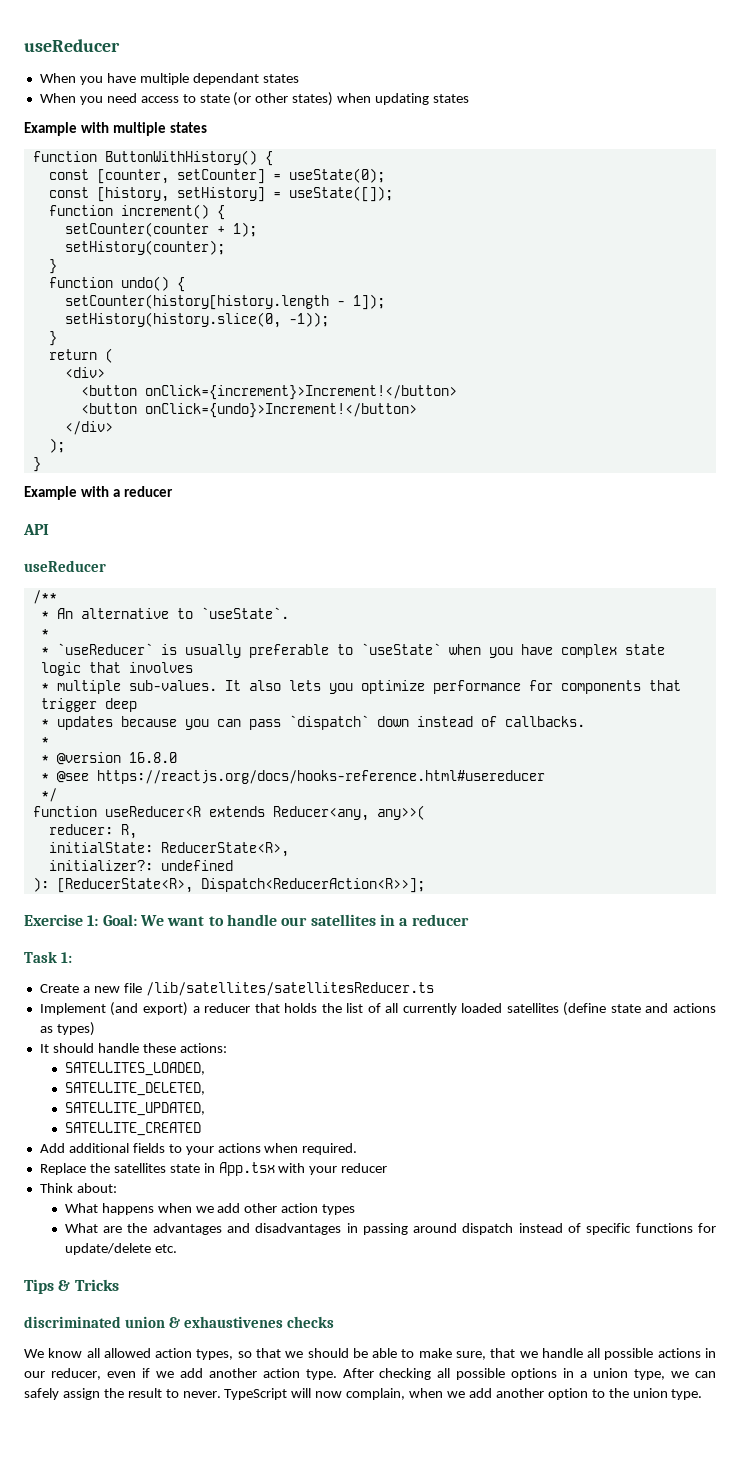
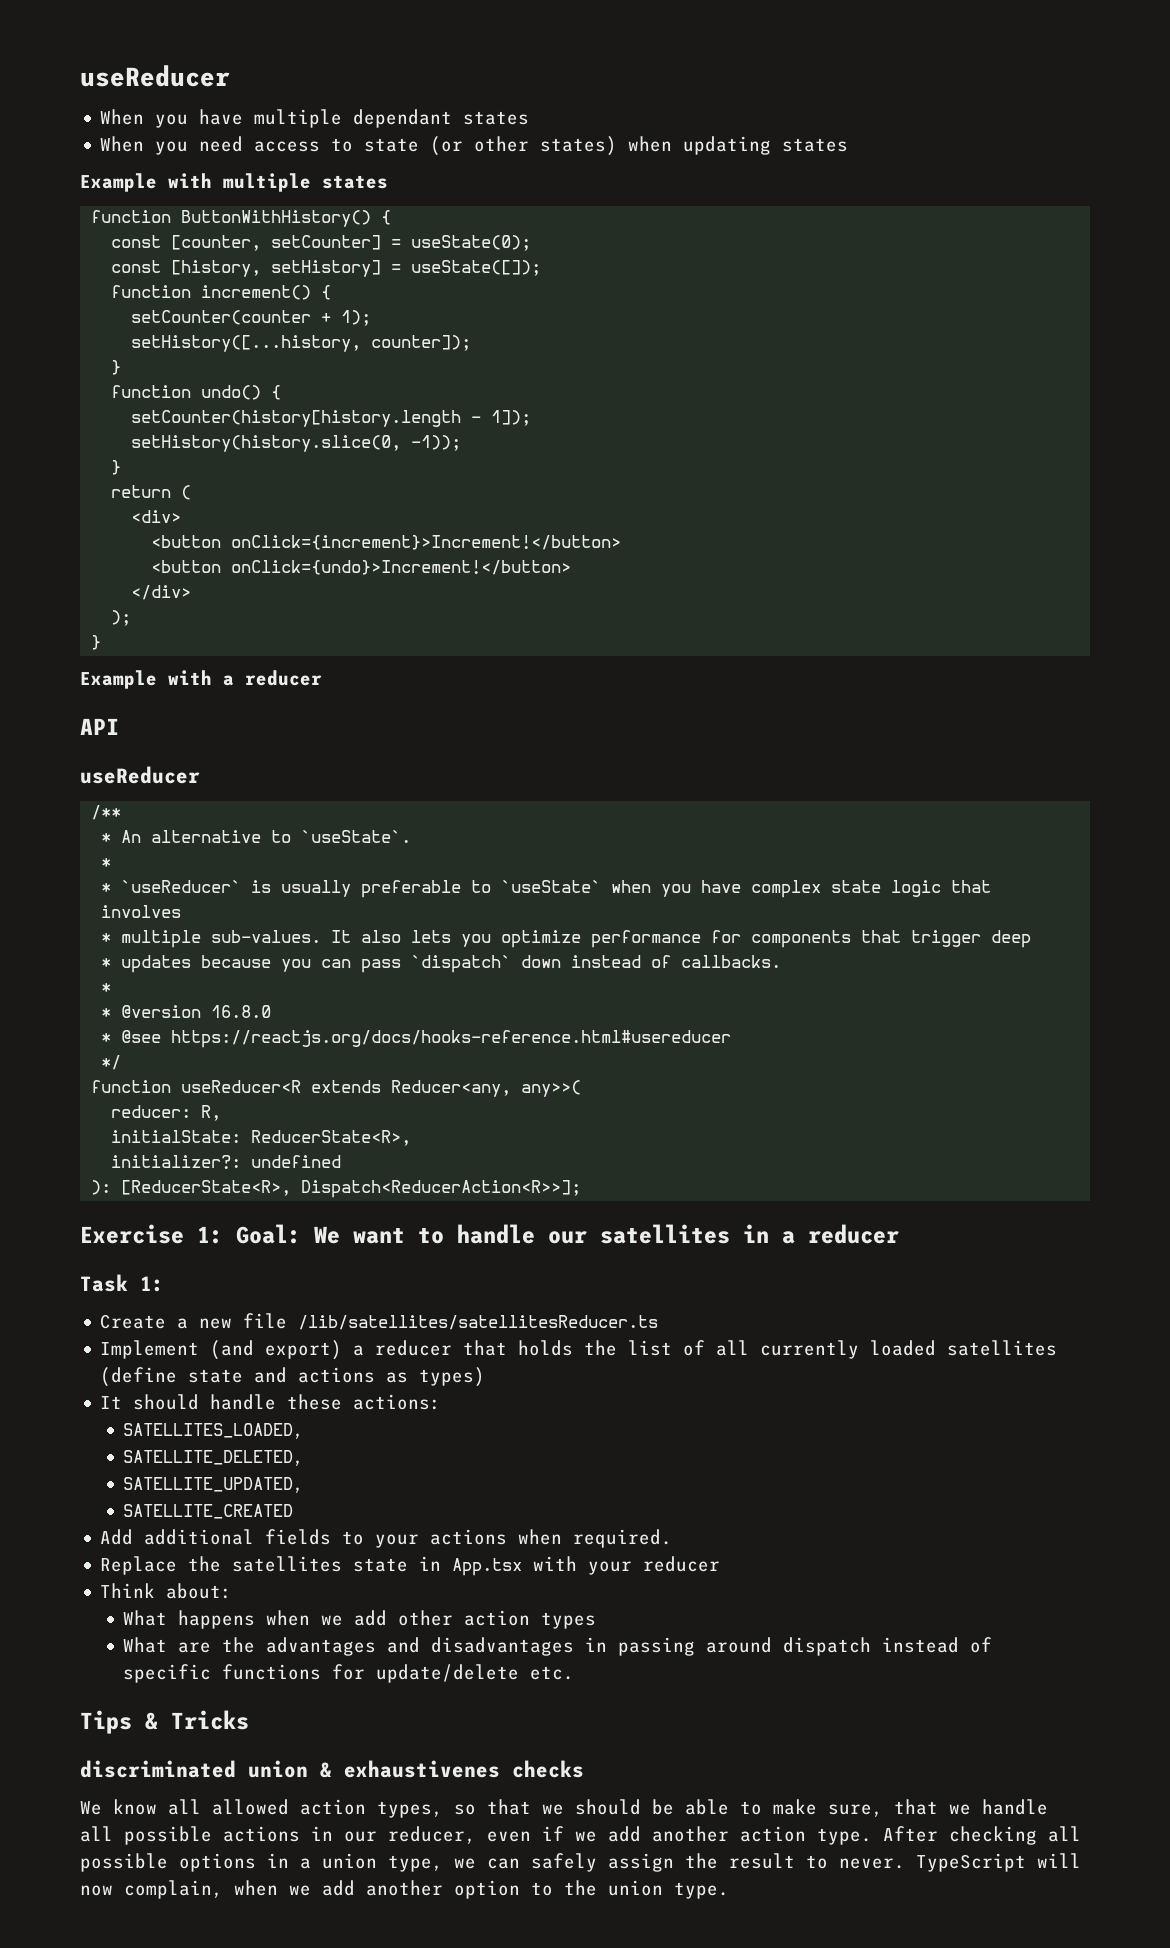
- setHistory(counter);
+ setHistory([...history, counter]);

